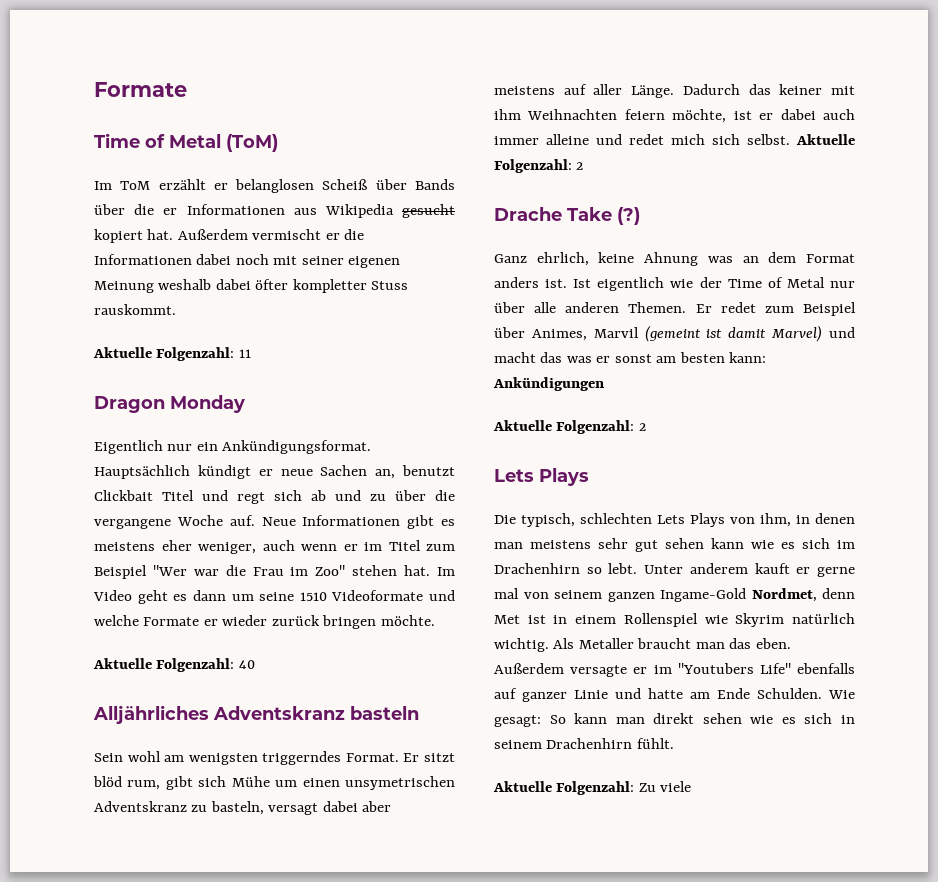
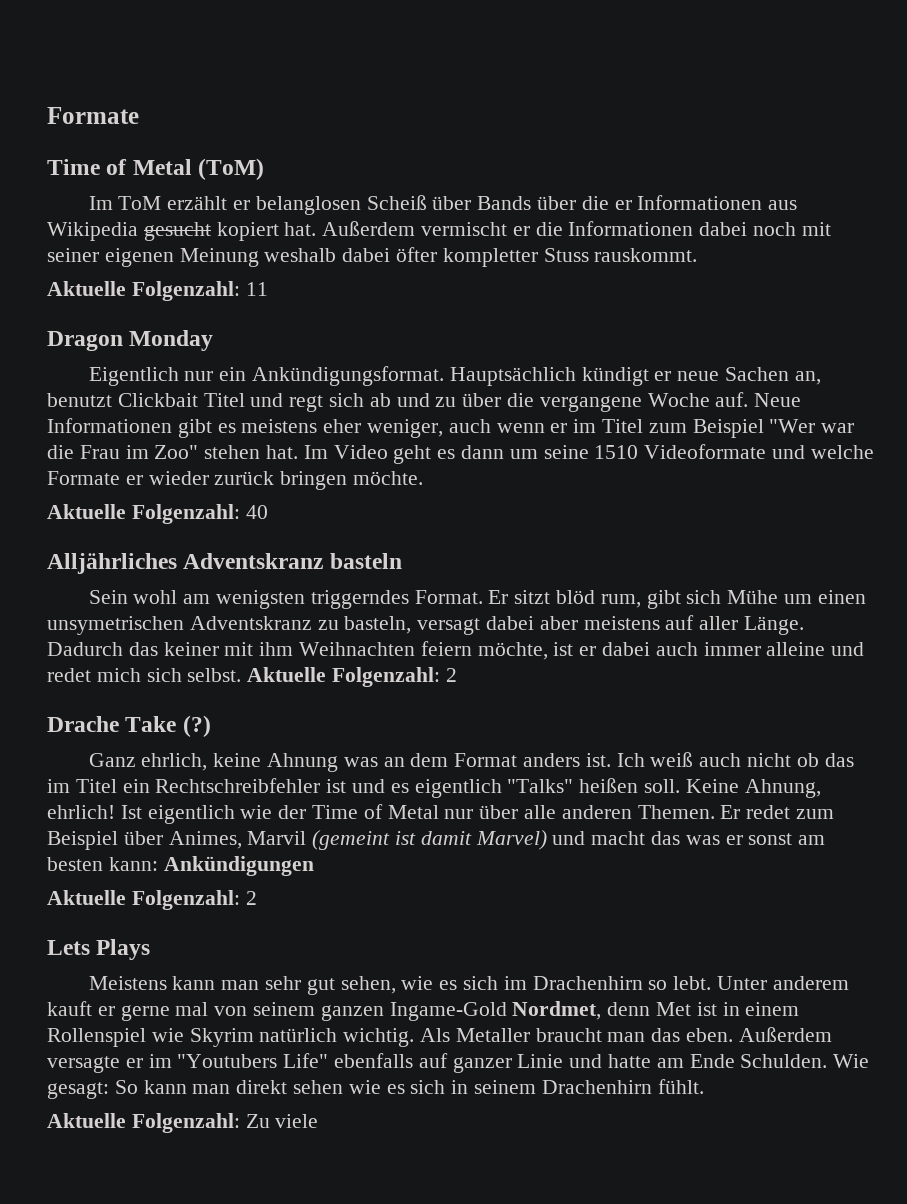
+ Ich weiß auch nicht ob das im Titel ein Rechtschreibfehler ist und es eigentlich "Talks" heißen soll. Keine Ahnung, ehrlich!
- Die typisch, schlechten Lets Plays von ihm, in denen man meistens sehr gut sehen kann wie es sich im Drachenhirn so lebt.
+ Meistens kann man sehr gut sehen, wie es sich im Drachenhirn so lebt.

